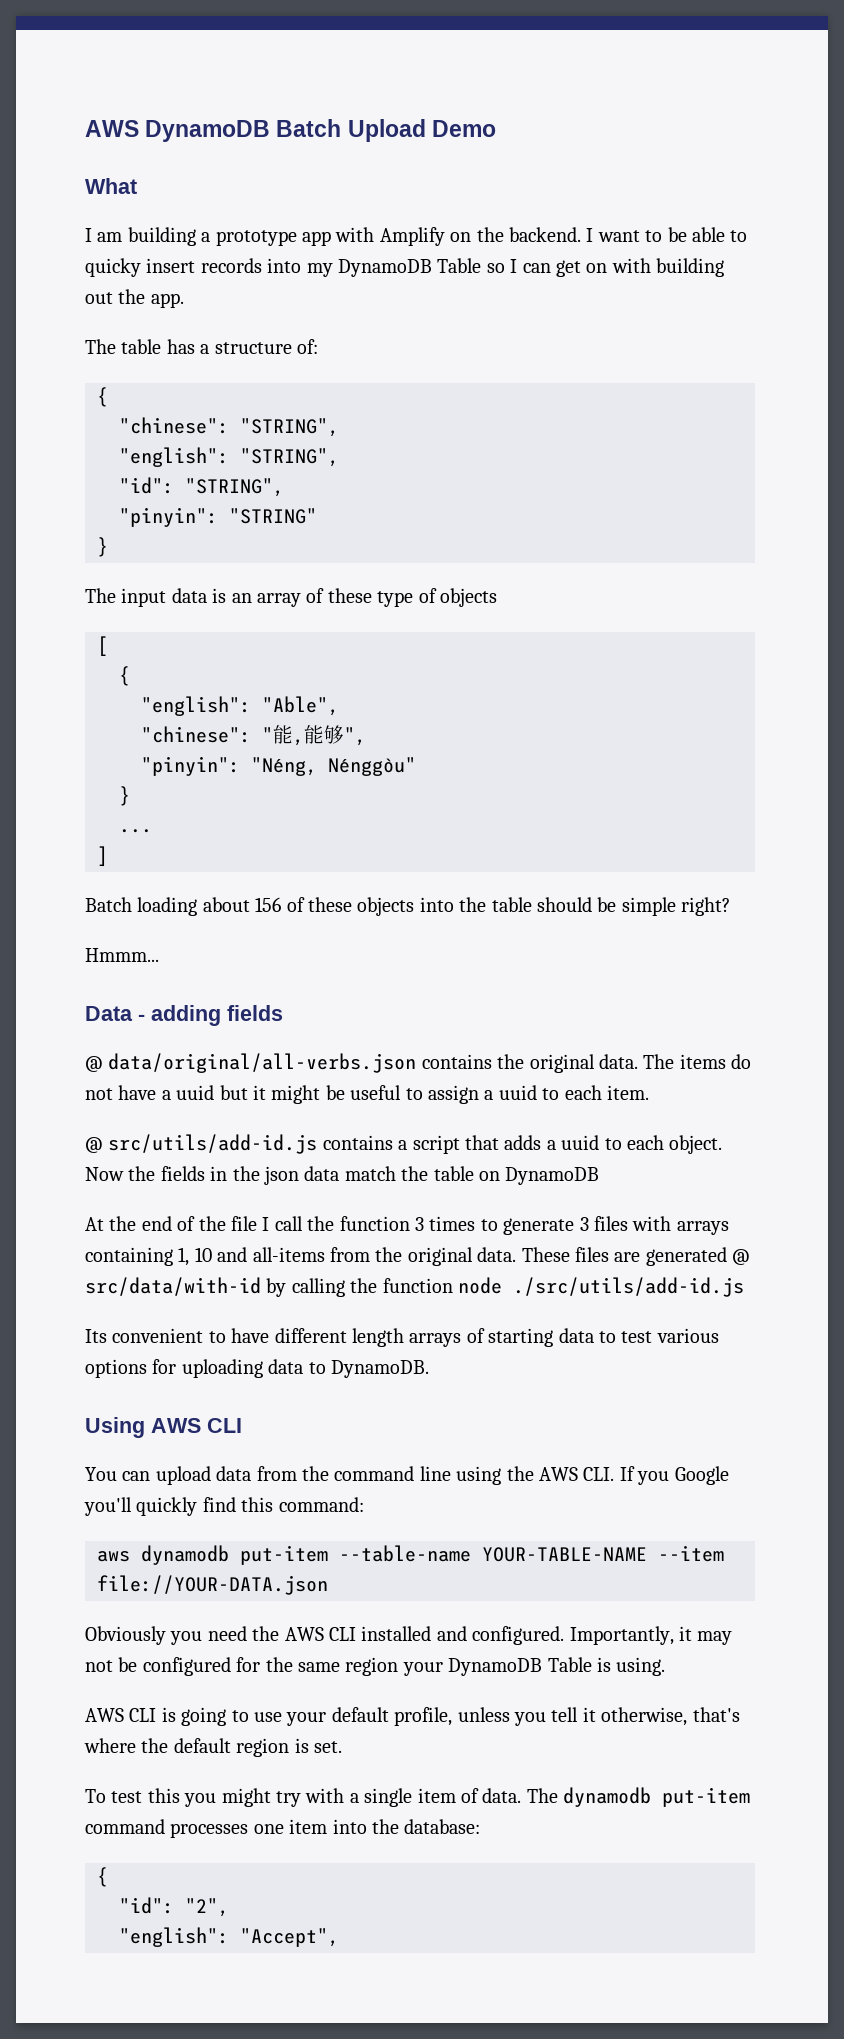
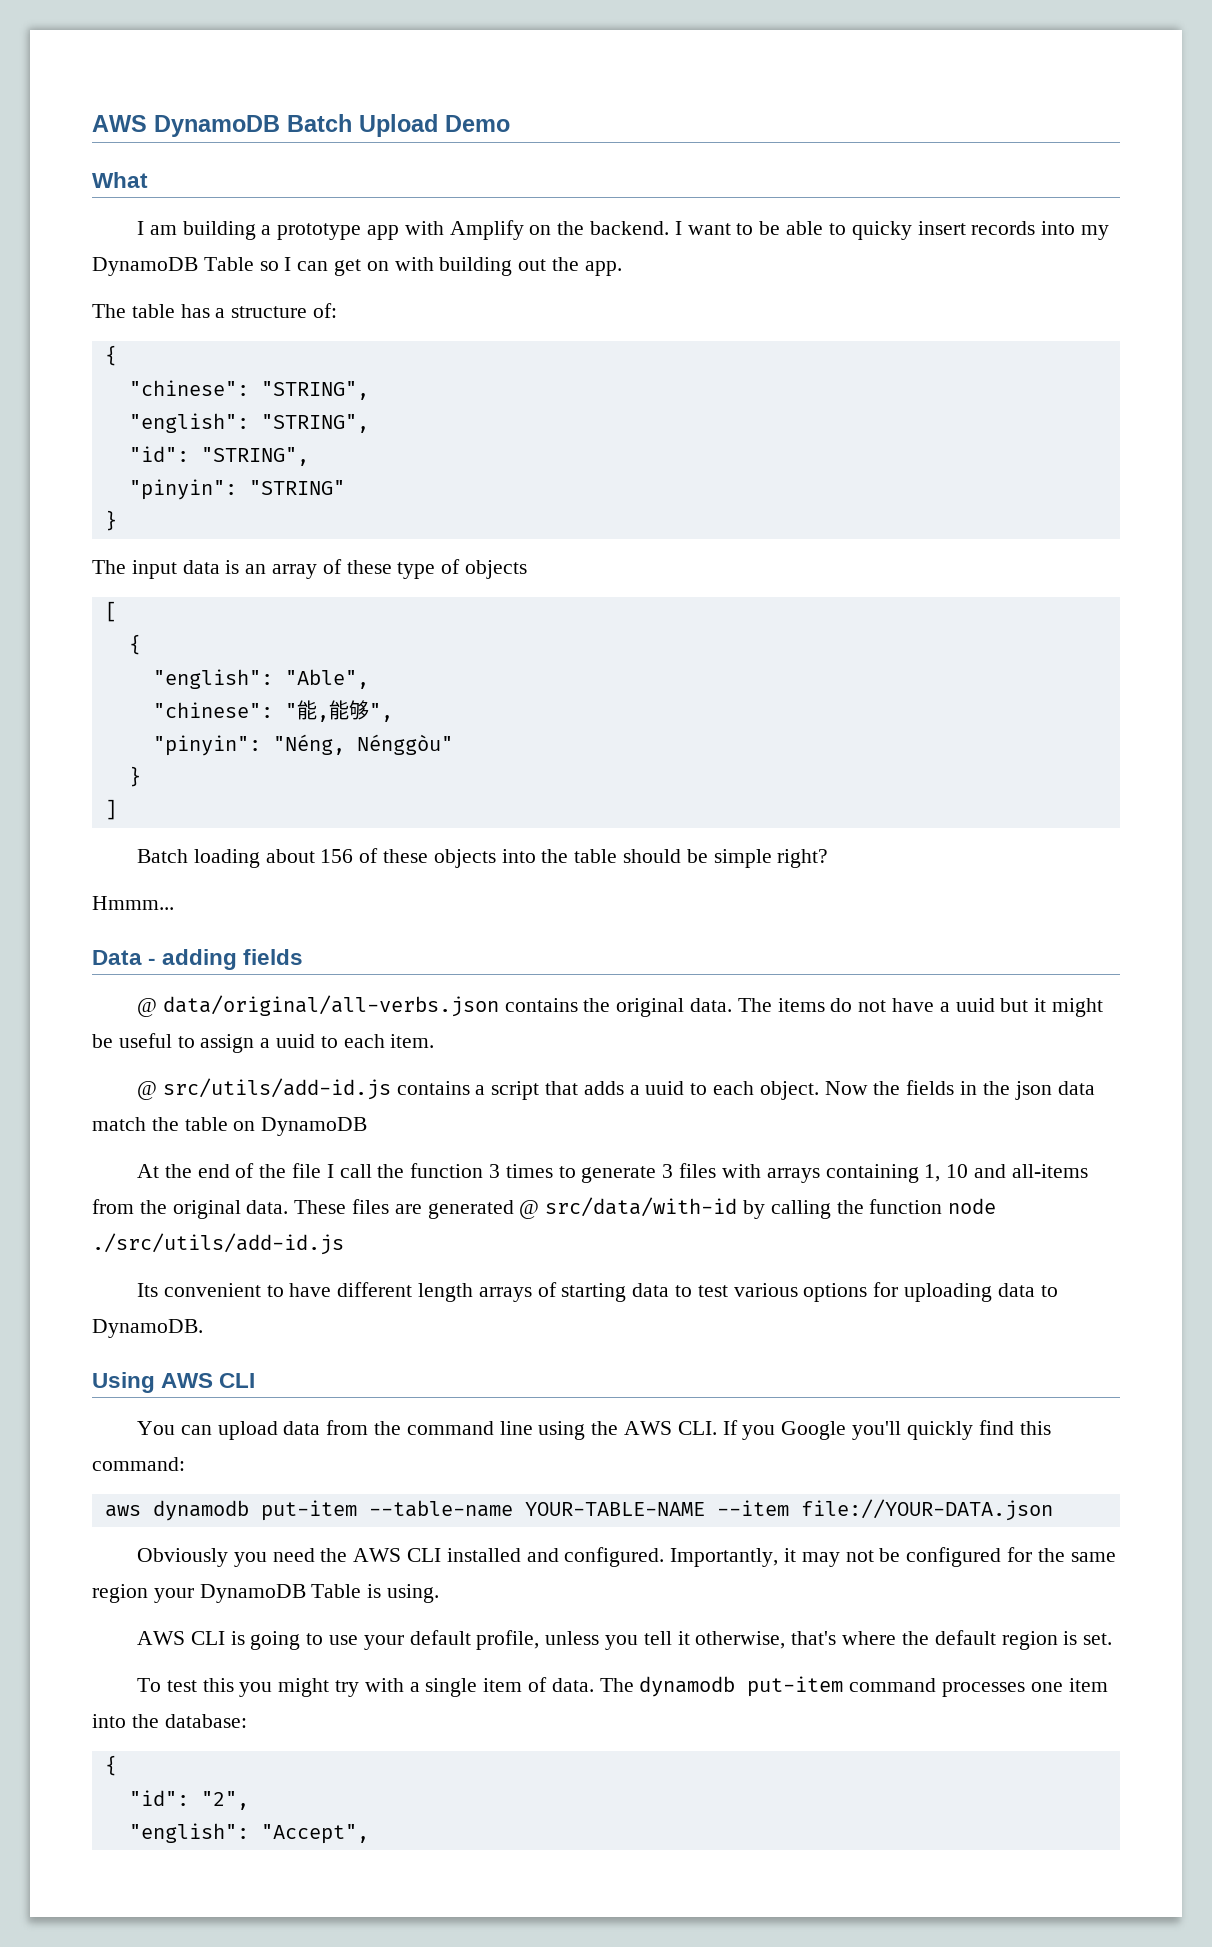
- ...

